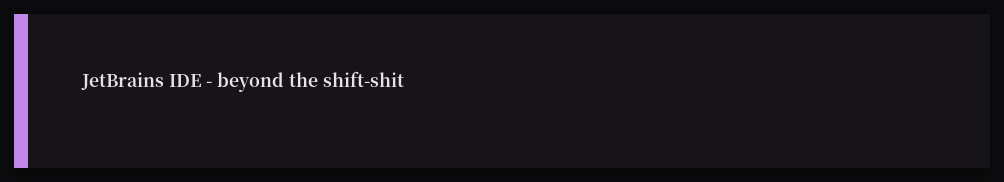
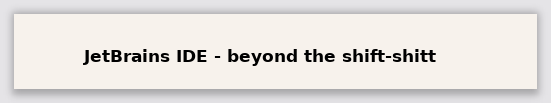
- JetBrains IDE - beyond the shift-shit
+ JetBrains IDE - beyond the shift-shitt

